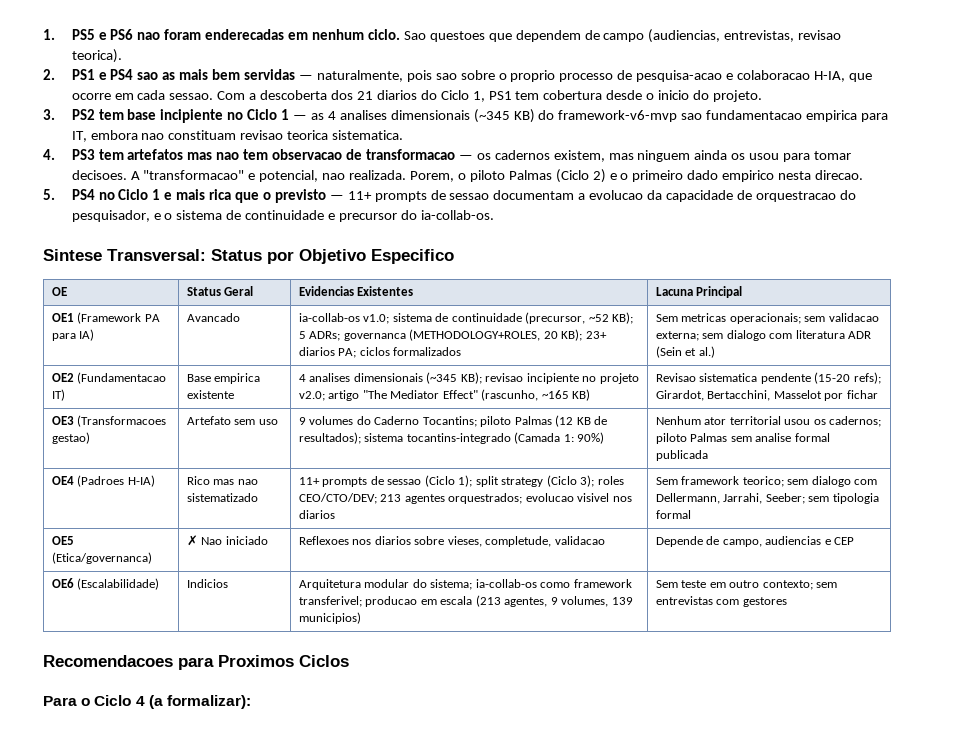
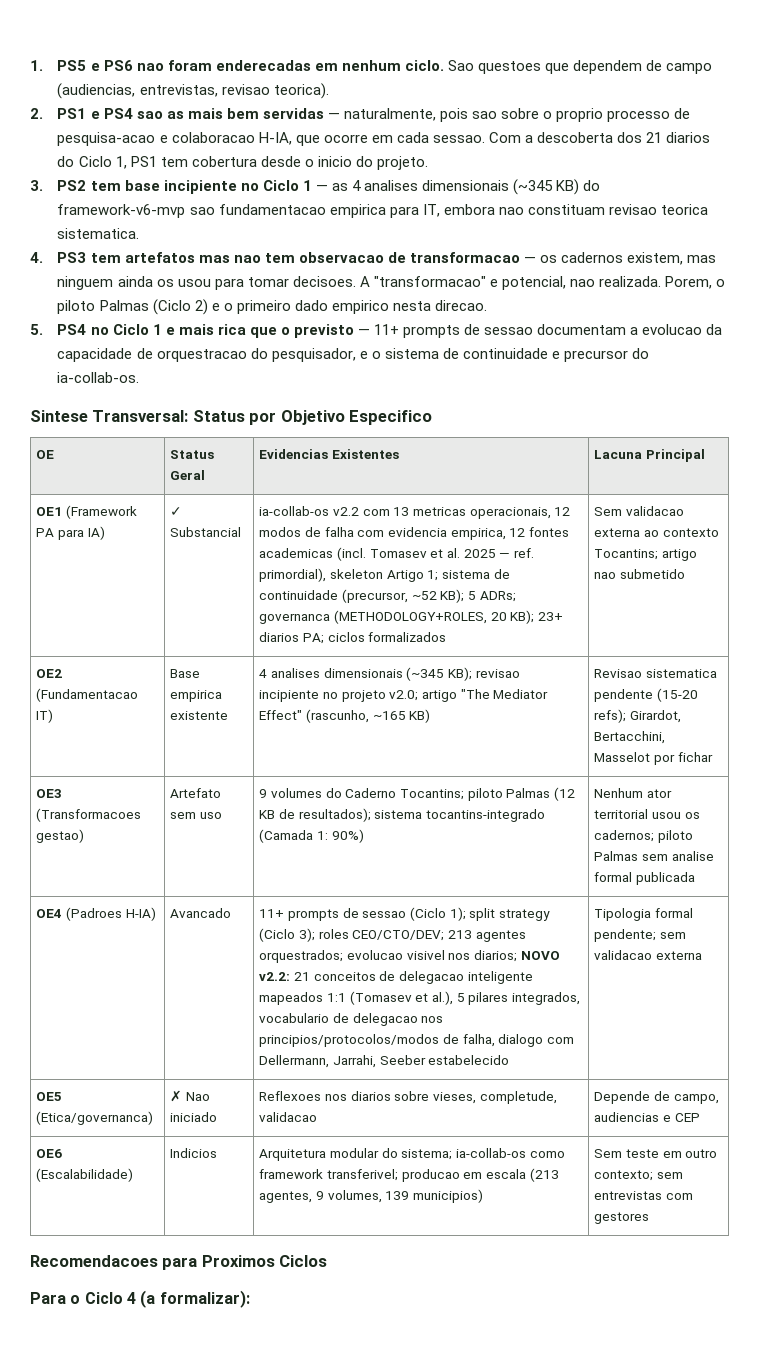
- Avancado | ia-collab-os v1.0; sistema de continuidade (precursor, ~52 KB); 5 ADRs; governanca (METHODOLOGY+ROLES, 20 KB); 23+ diarios PA; ciclos formalizados
+ ✓ Substancial | ia-collab-os v2.2 com 13 metricas operacionais, 12 modos de falha com evidencia empirica, 12 fontes academicas (incl. Tomasev et al. 2025 — ref. primordial), skeleton Artigo 1; sistema de continuidade (precursor, ~52 KB); 5 ADRs; governanca (METHODOLOGY+ROLES, 20 KB); 23+ diarios PA; ciclos formalizados
- Sem metricas operacionais; sem validacao externa; sem dialogo com literatura ADR (Sein et al.)
+ Sem validacao externa ao contexto Tocantins; artigo nao submetido
- Rico mas nao sistematizado
+ Avancado
- 11+ prompts de sessao (Ciclo 1); split strategy (Ciclo 3); roles CEO/CTO/DEV; 213 agentes orquestrados; evolucao visivel nos diarios | Sem framework teorico; sem dialogo com Dellermann, Jarrahi, Seeber; sem tipologia formal
+ 11+ prompts de sessao (Ciclo 1); split strategy (Ciclo 3); roles CEO/CTO/DEV; 213 agentes orquestrados; evolucao visivel nos diarios; NOVO v2.2: 21 conceitos de delegacao inteligente mapeados 1:1 (Tomasev et al.), 5 pilares integrados, vocabulario de delegacao nos principios/protocolos/modos de falha, dialogo com Dellermann, Jarrahi, Seeber estabelecido | Tipologia formal pendente; sem validacao externa

